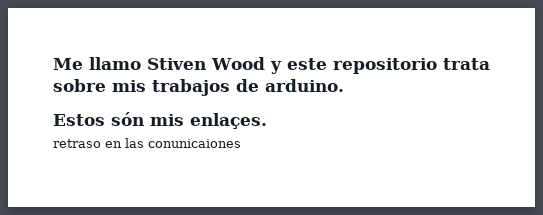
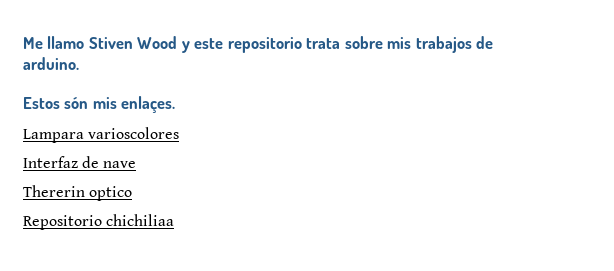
- retraso en las conunicaiones
+ Lampara varioscolores
+ Interfaz de nave
+ Thererin optico
+ Repositorio chichiliaa

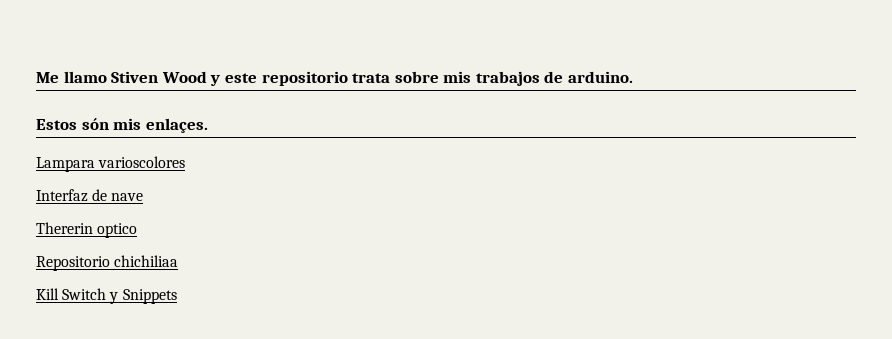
+ Kill Switch y Snippets

